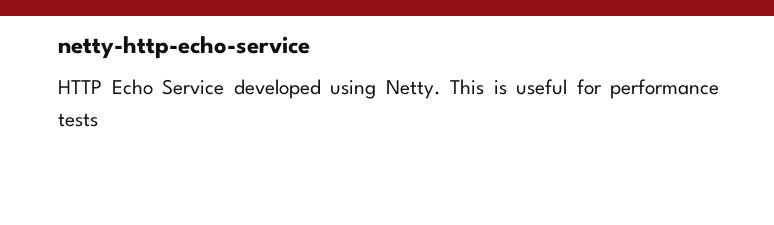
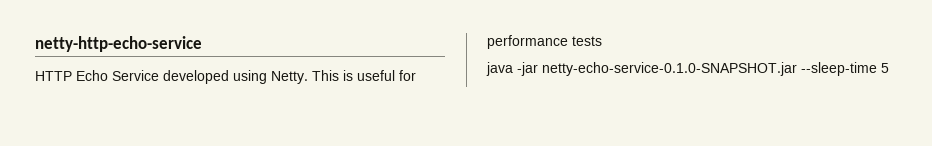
+ java -jar netty-echo-service-0.1.0-SNAPSHOT.jar --sleep-time 5

